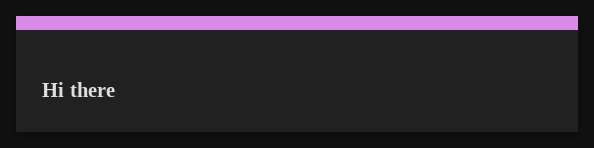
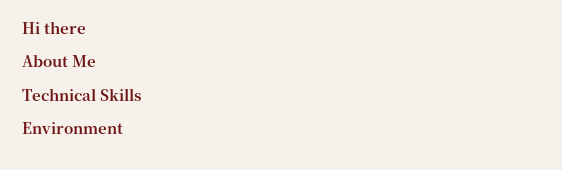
+ About Me
+ Technical Skills
+ Environment

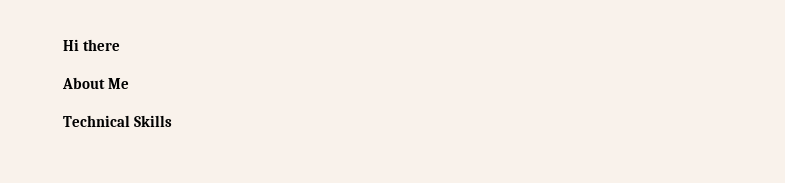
- Environment

